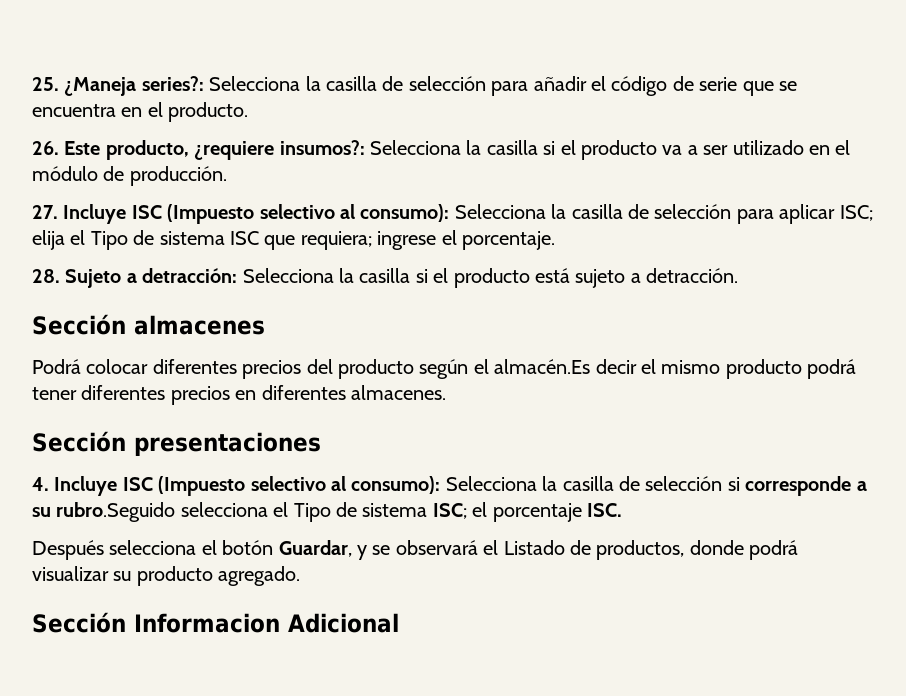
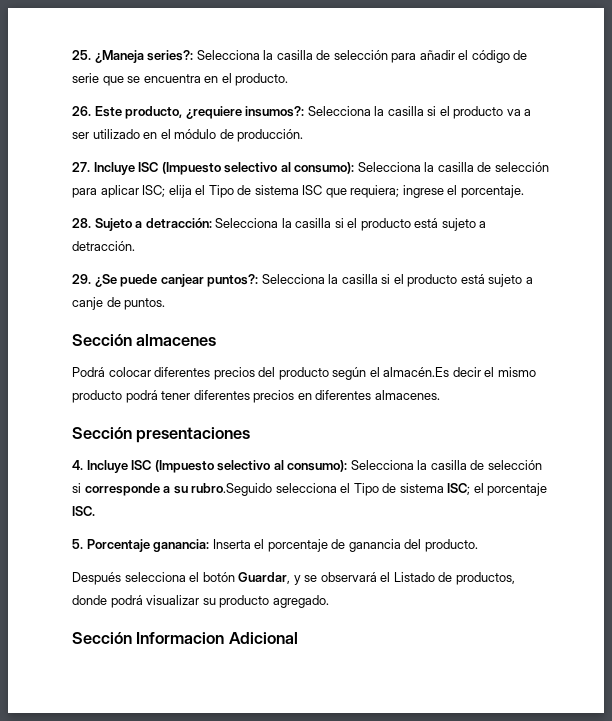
+ 29. ¿Se puede canjear puntos?: Selecciona la casilla si el producto está sujeto a canje de puntos.
+ 5. Porcentaje ganancia: Inserta el porcentaje de ganancia del producto.

